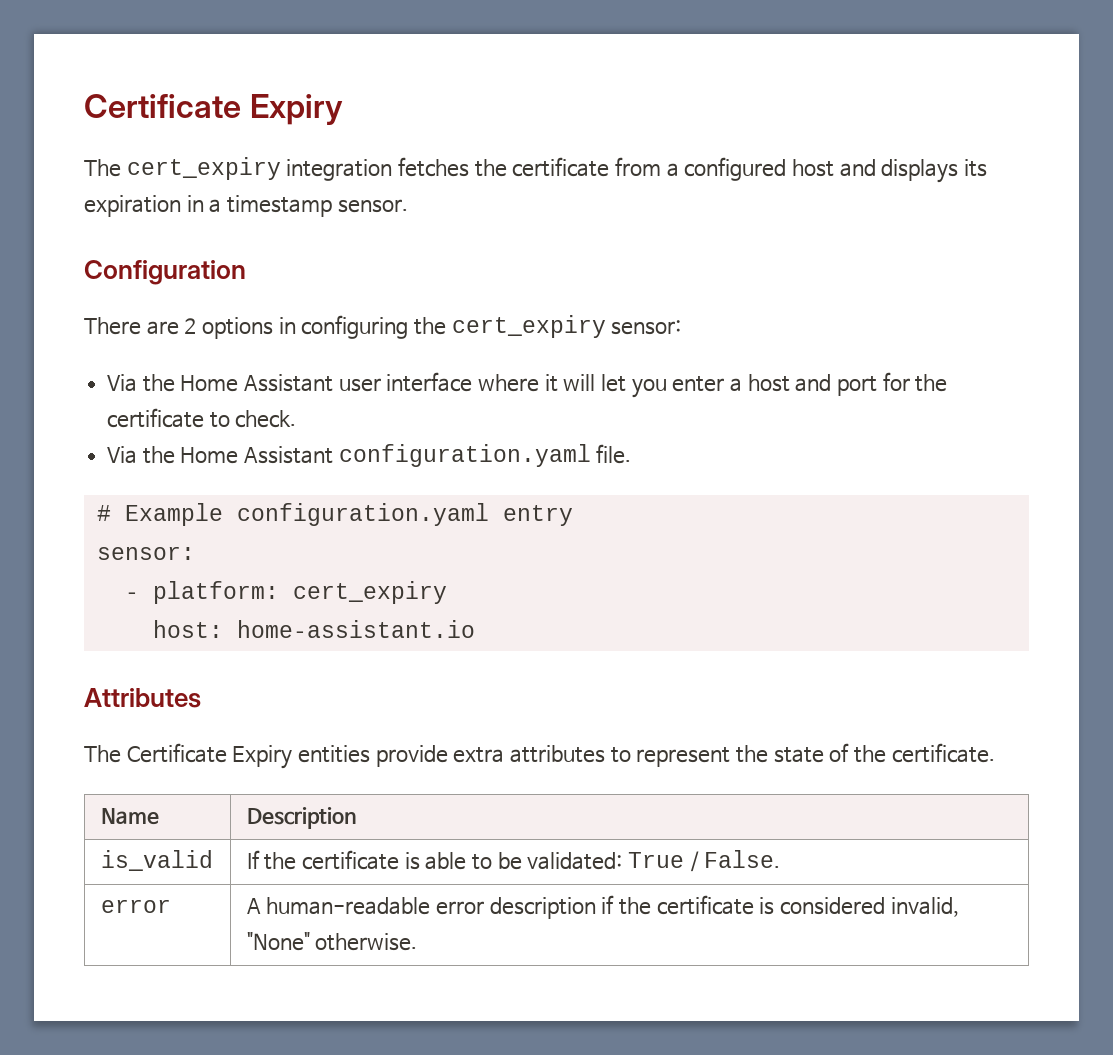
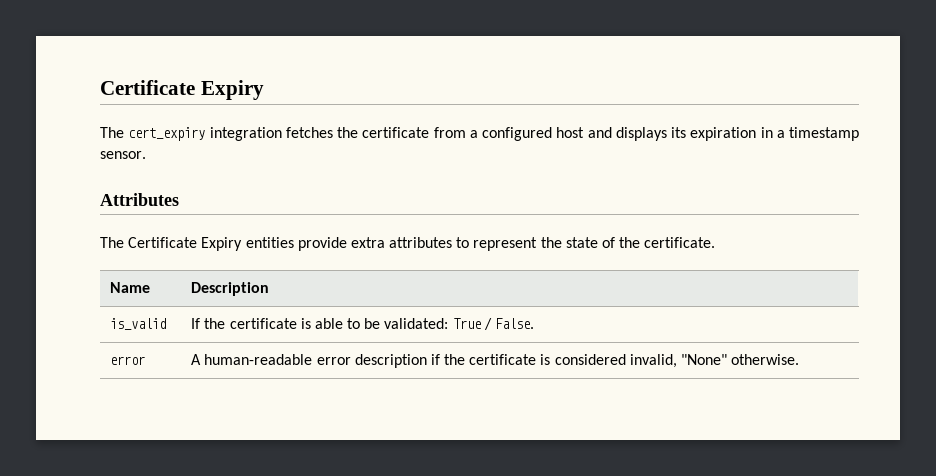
- Configuration
- There are 2 options in configuring the cert_expiry sensor:
- Via the Home Assistant user interface where it will let you enter a host and port for the certificate to check.
- Via the Home Assistant configuration.yaml file.
- # Example configuration.yaml entry
- sensor:
- - platform: cert_expiry
- host: home-assistant.io

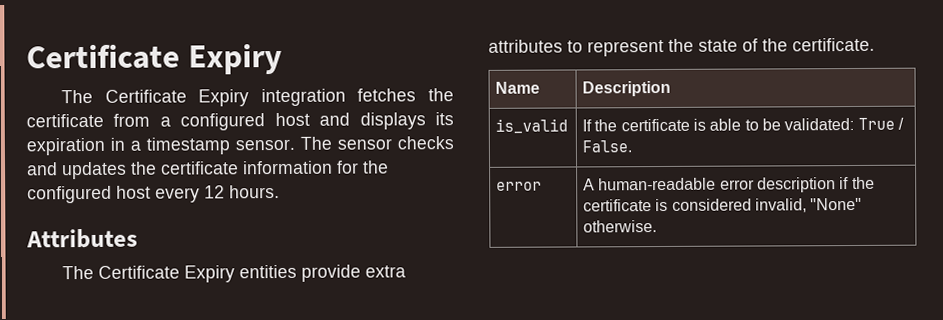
- The cert_expiry integration fetches the certificate from a configured host and displays its expiration in a timestamp sensor.
+ The Certificate Expiry integration fetches the certificate from a configured host and displays its expiration in a timestamp sensor. The sensor checks and updates the certificate information for the configured host every 12 hours.

